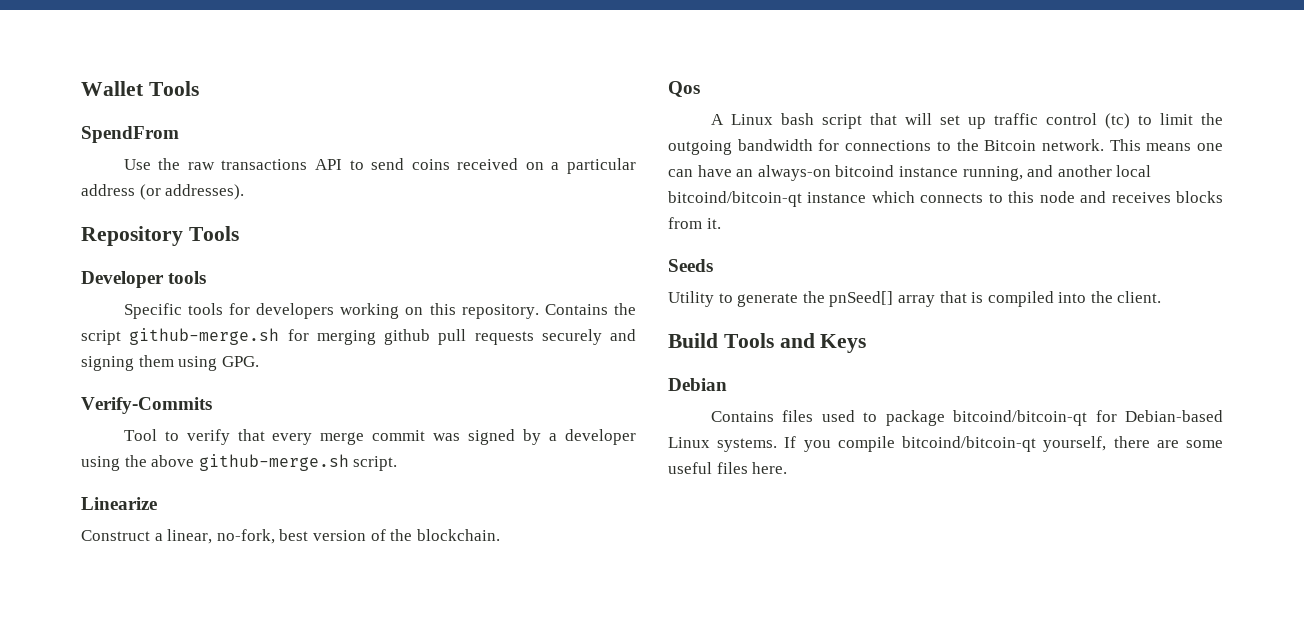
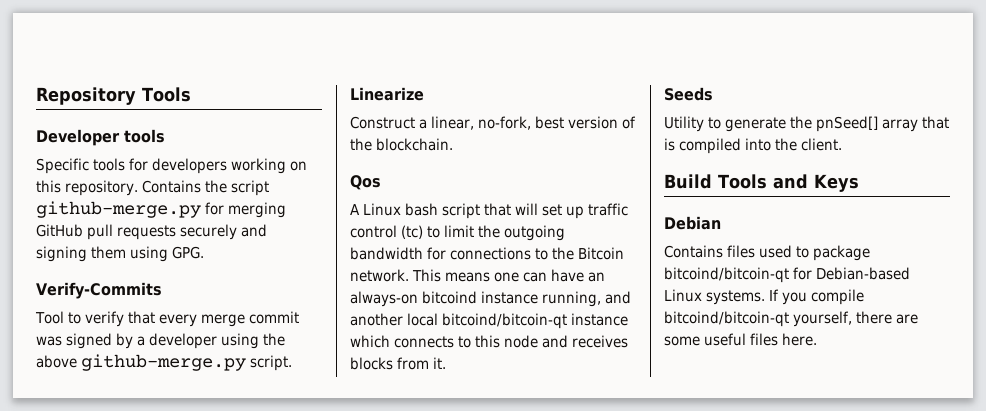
- Wallet Tools
- SpendFrom
- Use the raw transactions API to send coins received on a particular address (or addresses).
- Contains the script github-merge.sh for merging github pull requests securely and signing them using GPG.
+ Contains the script github-merge.py for merging GitHub pull requests securely and signing them using GPG.
- Tool to verify that every merge commit was signed by a developer using the above github-merge.sh script.
+ Tool to verify that every merge commit was signed by a developer using the above github-merge.py script.

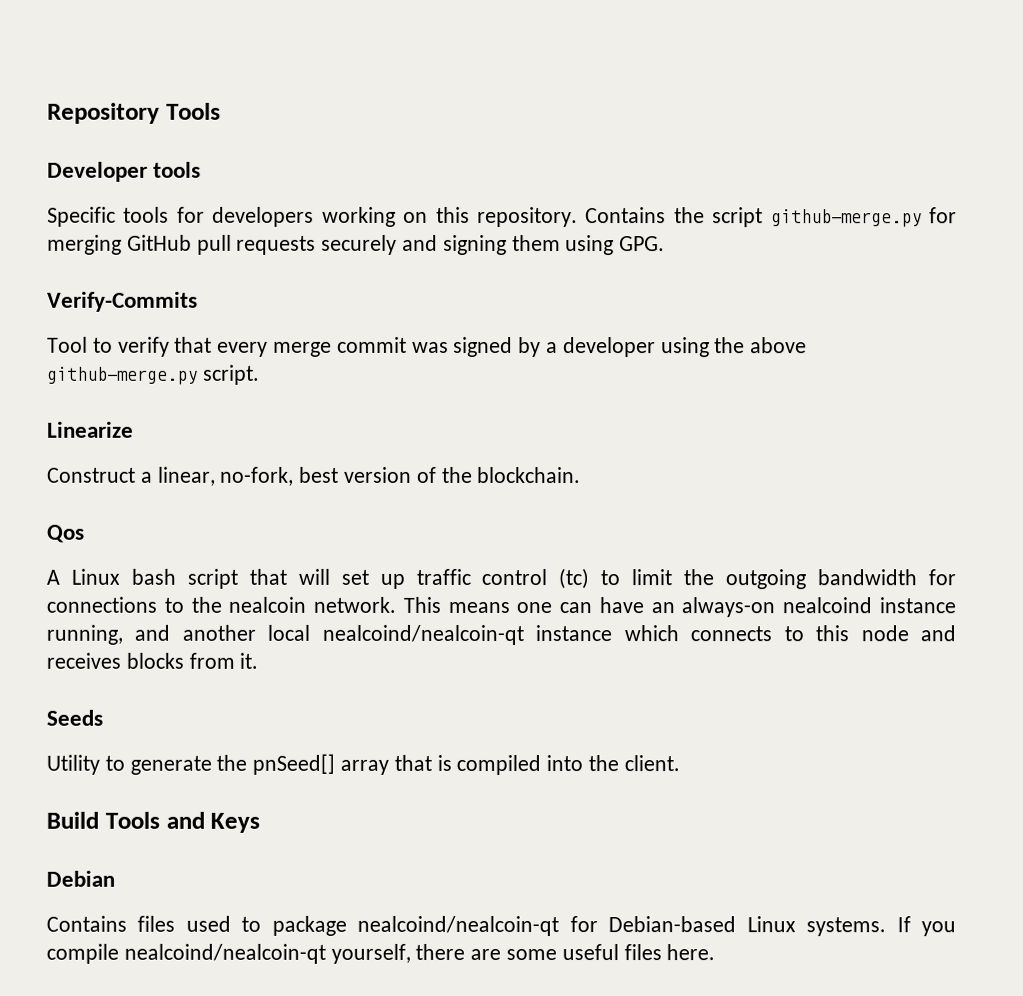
- A Linux bash script that will set up traffic control (tc) to limit the outgoing bandwidth for connections to the Bitcoin network.
+ A Linux bash script that will set up traffic control (tc) to limit the outgoing bandwidth for connections to the nealcoin network.
- This means one can have an always-on bitcoind instance running, and another local bitcoind/bitcoin-qt instance which connects to this node and receives blocks from it.
+ This means one can have an always-on nealcoind instance running, and another local nealcoind/nealcoin-qt instance which connects to this node and receives blocks from it.
- Contains files used to package bitcoind/bitcoin-qt for Debian-based Linux systems.
+ Contains files used to package nealcoind/nealcoin-qt for Debian-based Linux systems.
- If you compile bitcoind/bitcoin-qt yourself, there are some useful files here.
+ If you compile nealcoind/nealcoin-qt yourself, there are some useful files here.

